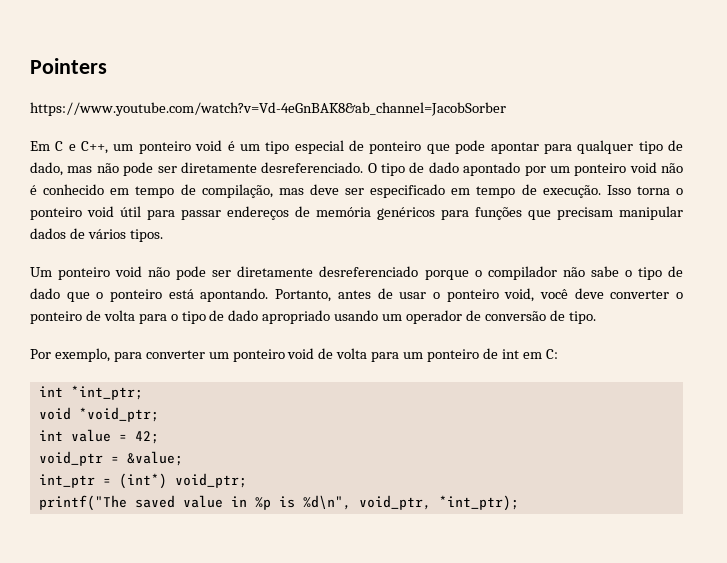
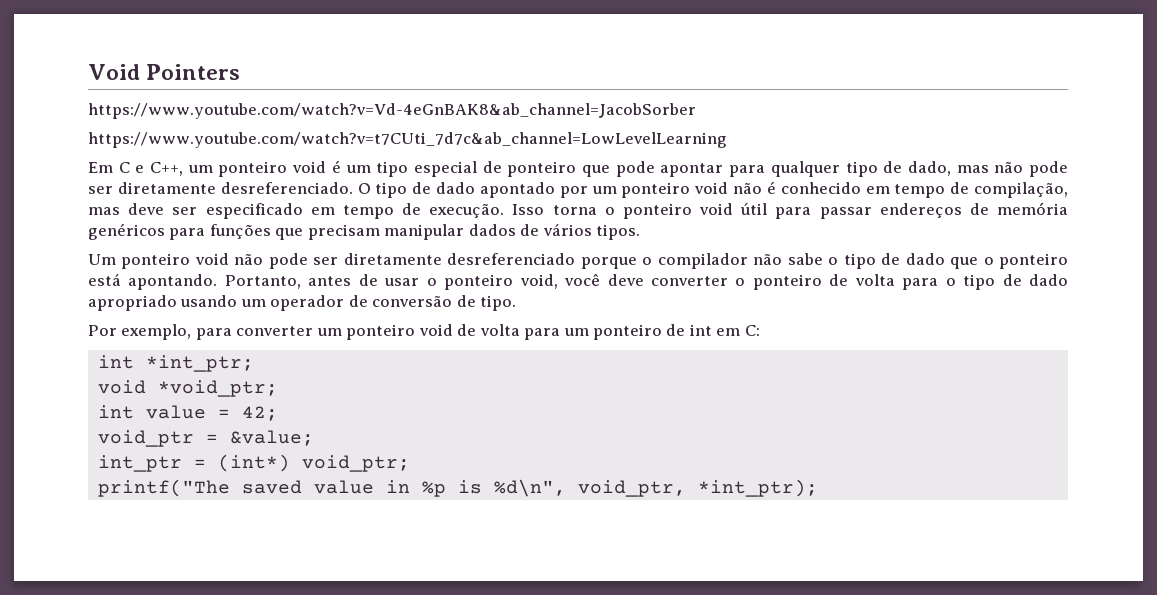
- Pointers
+ Void Pointers
+ https://www.youtube.com/watch?v=t7CUti_7d7c&ab_channel=LowLevelLearning

